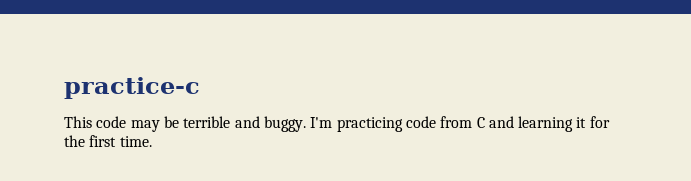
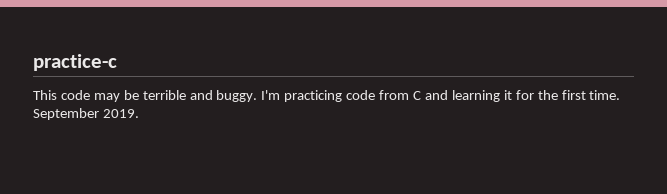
+ September 2019.

